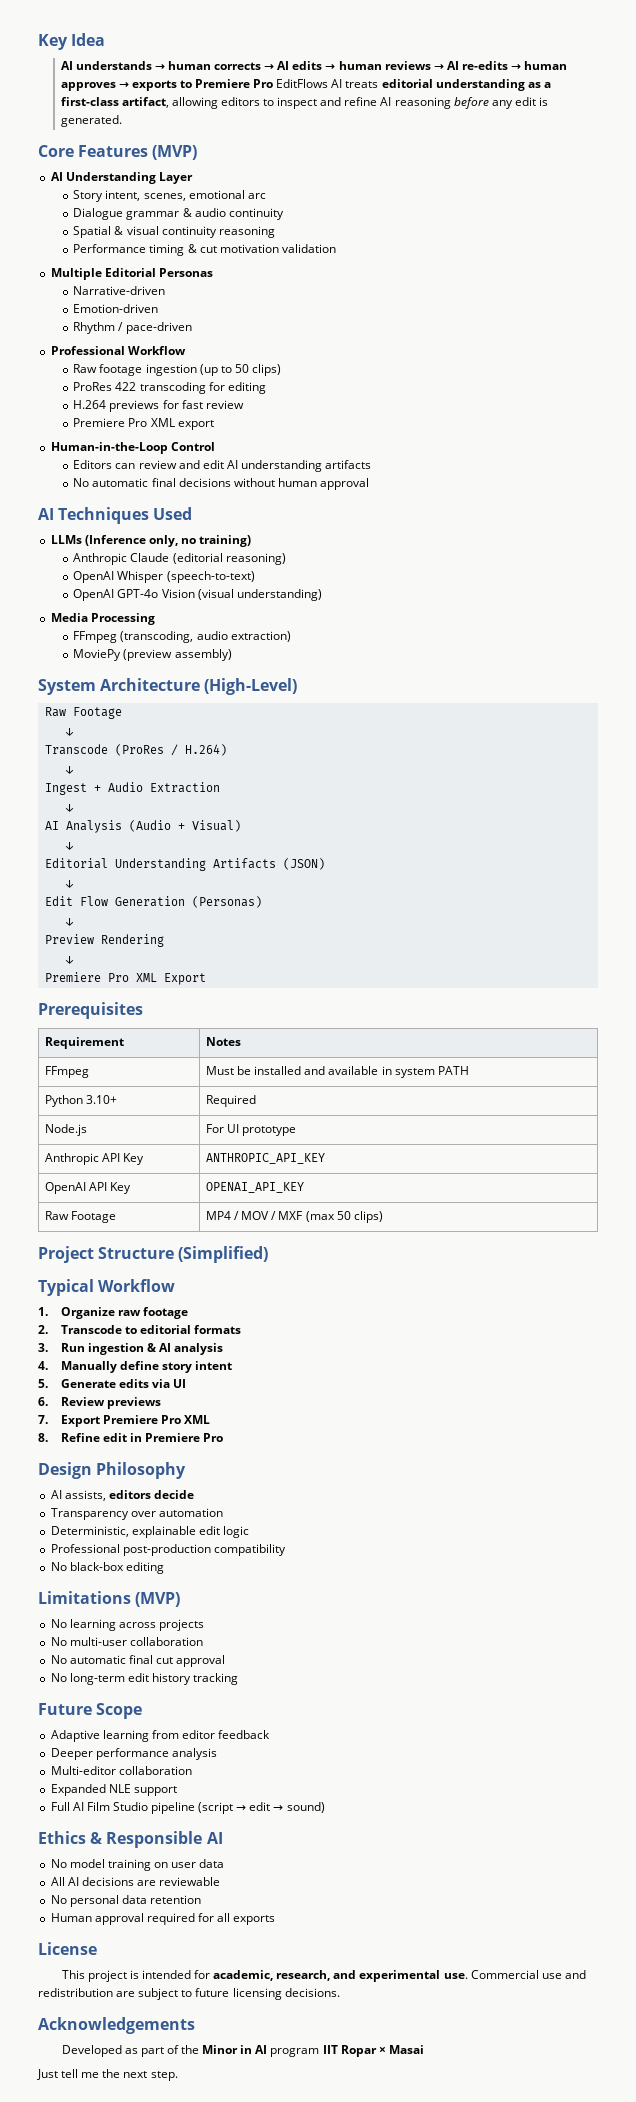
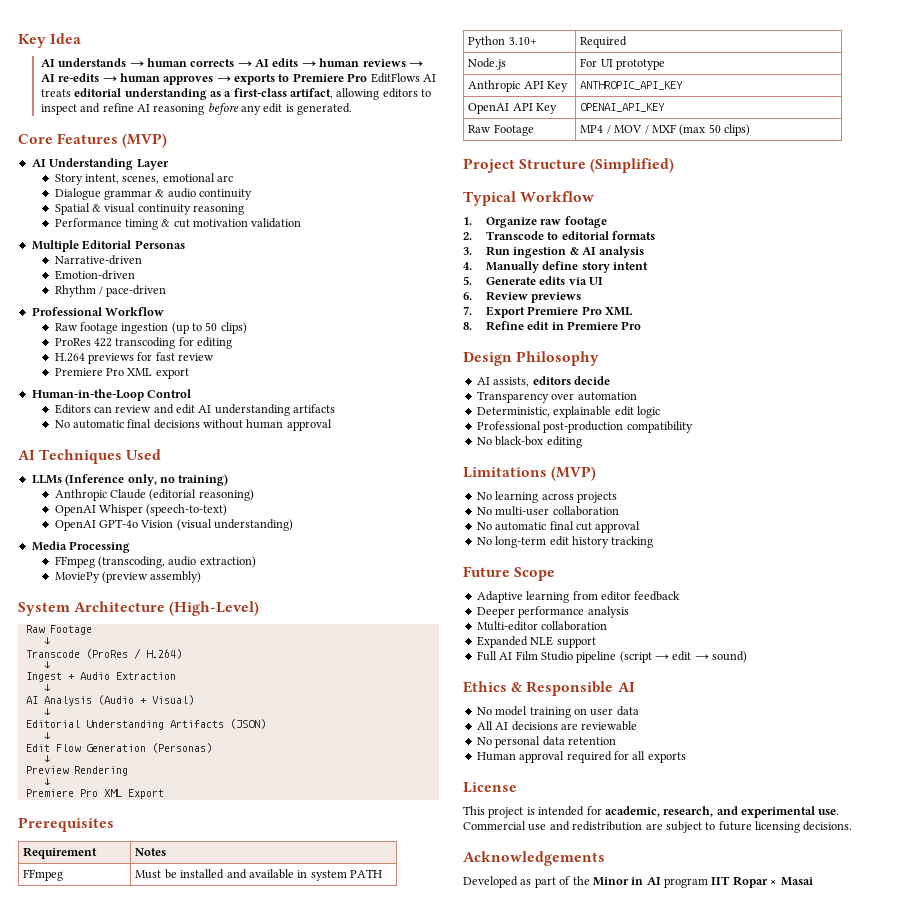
- Just tell me the next step.

